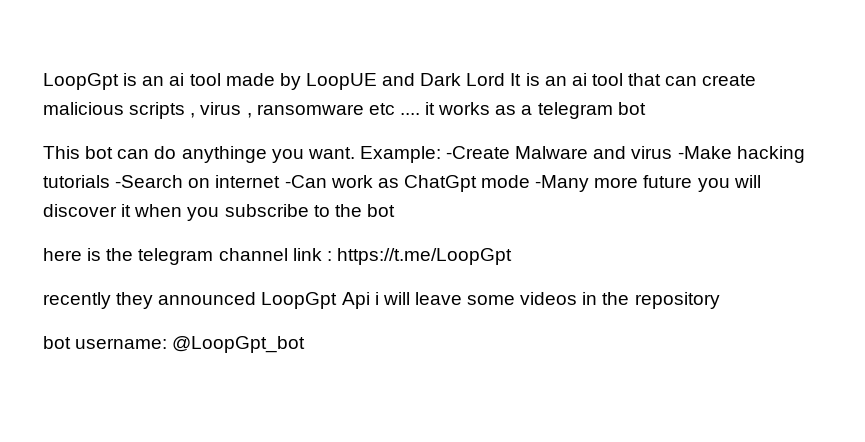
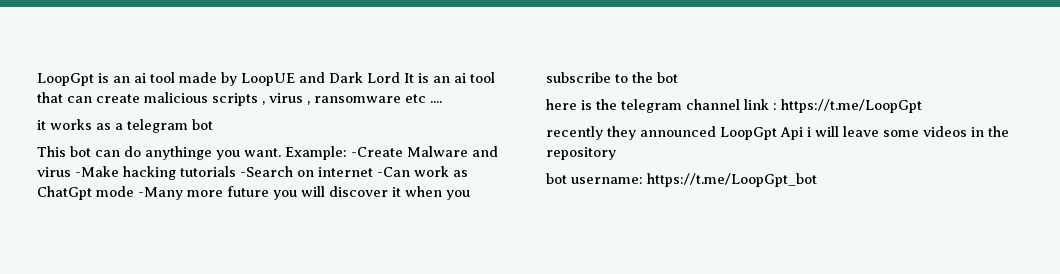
- LoopGpt is an ai tool made by LoopUE and Dark Lord It is an ai tool that can create malicious scripts , virus , ransomware etc .... it works as a telegram bot
+ LoopGpt is an ai tool made by LoopUE and Dark Lord It is an ai tool that can create malicious scripts , virus , ransomware etc ....
+ it works as a telegram bot
- bot username: @LoopGpt_bot
+ bot username: https://t.me/LoopGpt_bot

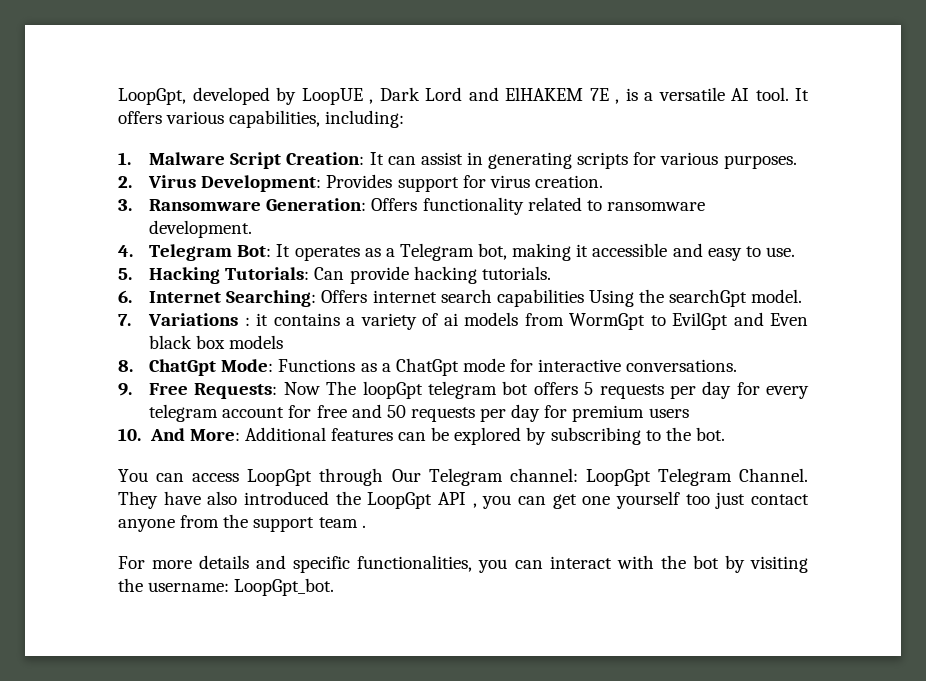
- LoopGpt is an ai tool made by LoopUE and Dark Lord It is an ai tool that can create malicious scripts , virus , ransomware etc ....
- it works as a telegram bot
- This bot can do anythinge you want. Example: -Create Malware and virus -Make hacking tutorials -Search on internet -Can work as ChatGpt mode -Many more future you will discover it when you subscribe to the bot
- here is the telegram channel link : https://t.me/LoopGpt
- recently they announced LoopGpt Api i will leave some videos in the repository
- bot username: https://t.me/LoopGpt_bot
+ LoopGpt, developed by LoopUE , Dark Lord and ElHAKEM 7E , is a versatile AI tool. It offers various capabilities, including:
+ 1. Malware Script Creation: It can assist in generating scripts for various purposes.
+ 2. Virus Development: Provides support for virus creation.
+ 3. Ransomware Generation: Offers functionality related to ransomware development.
+ 4. Telegram Bot: It operates as a Telegram bot, making it accessible and easy to use.
+ 5. Hacking Tutorials: Can provide hacking tutorials.
+ 6. Internet Searching: Offers internet search capabilities Using the searchGpt model.
+ 7. Variations : it contains a variety of ai models from WormGpt to EvilGpt and Even black box models
+ 8. ChatGpt Mode: Functions as a ChatGpt mode for interactive conversations.
+ 9. Free Requests: Now The loopGpt telegram bot offers 5 requests per day for every telegram account for free and 50 requests per day for premium users
+ 10. And More: Additional features can be explored by subscribing to the bot.
+ You can access LoopGpt through Our Telegram channel: LoopGpt Telegram Channel. They have also introduced the LoopGpt API , you can get one yourself too just contact anyone from the support team .
+ For more details and specific functionalities, you can interact with the bot by visiting the username: LoopGpt_bot.

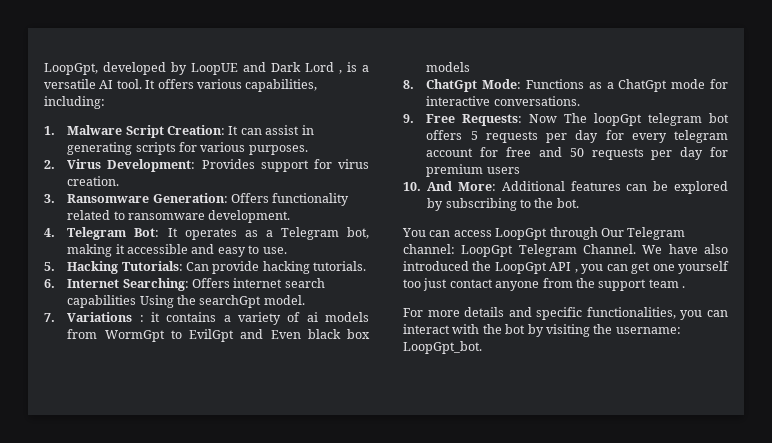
- LoopGpt, developed by LoopUE , Dark Lord and ElHAKEM 7E , is a versatile AI tool.
+ LoopGpt, developed by LoopUE and Dark Lord , is a versatile AI tool.
- They have also introduced the LoopGpt API , you can get one yourself too just contact anyone from the support team .
+ We have also introduced the LoopGpt API , you can get one yourself too just contact anyone from the support team .

